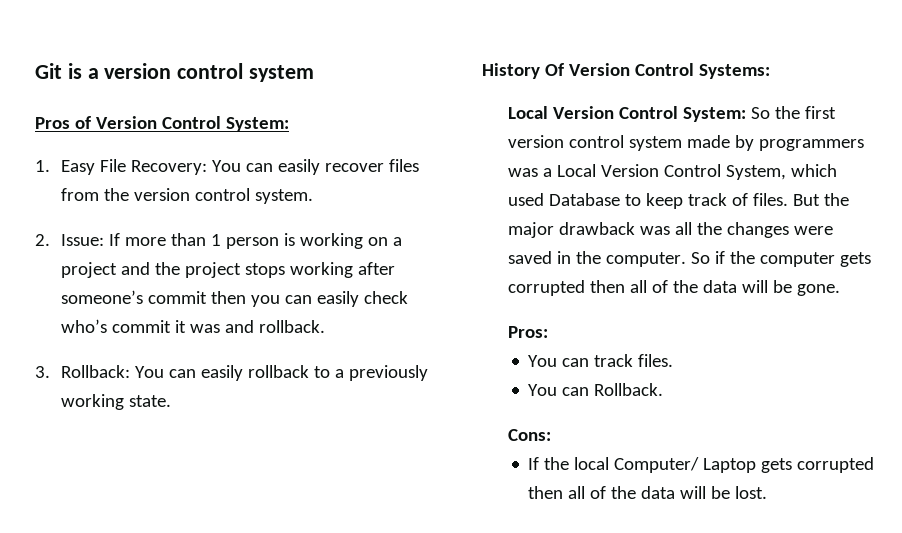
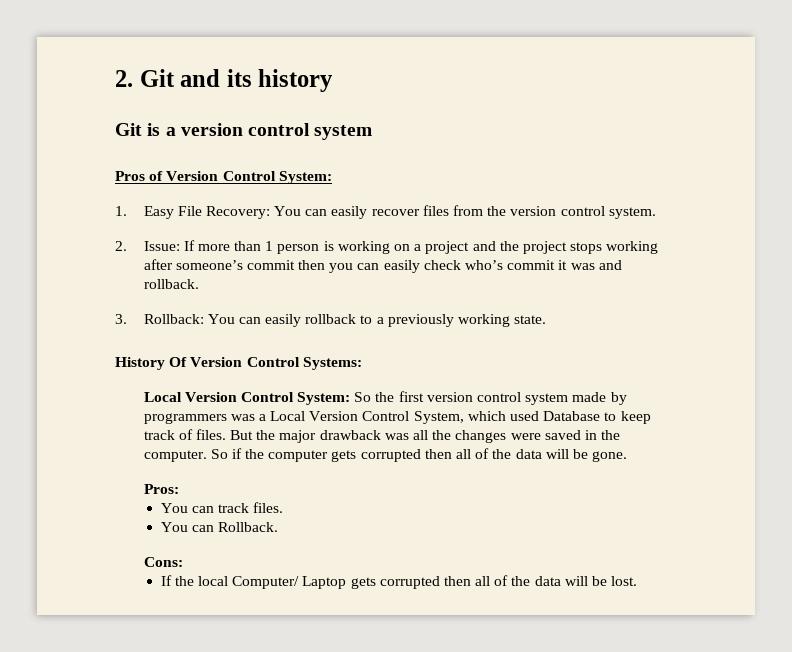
+ 2. Git and its history

